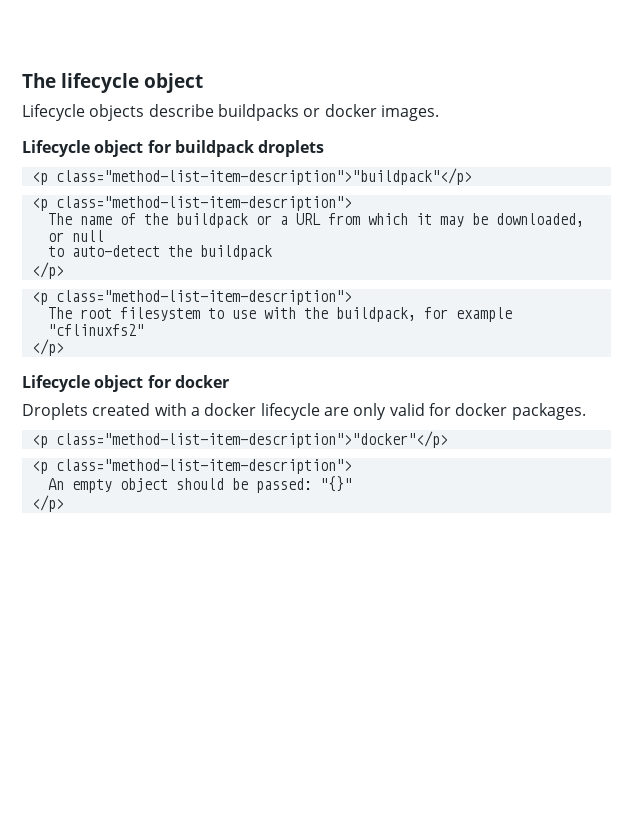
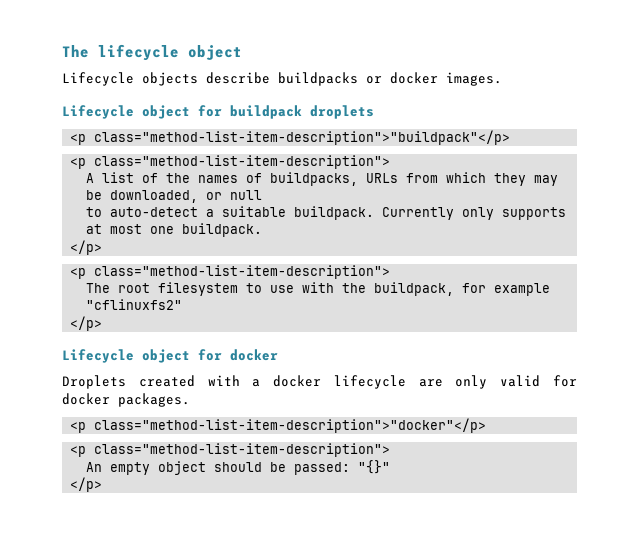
- The name of the buildpack or a URL from which it may be downloaded, or null
+ A list of the names of buildpacks, URLs from which they may be downloaded, or null
- to auto-detect the buildpack
+ to auto-detect a suitable buildpack. Currently only supports at most one buildpack.

